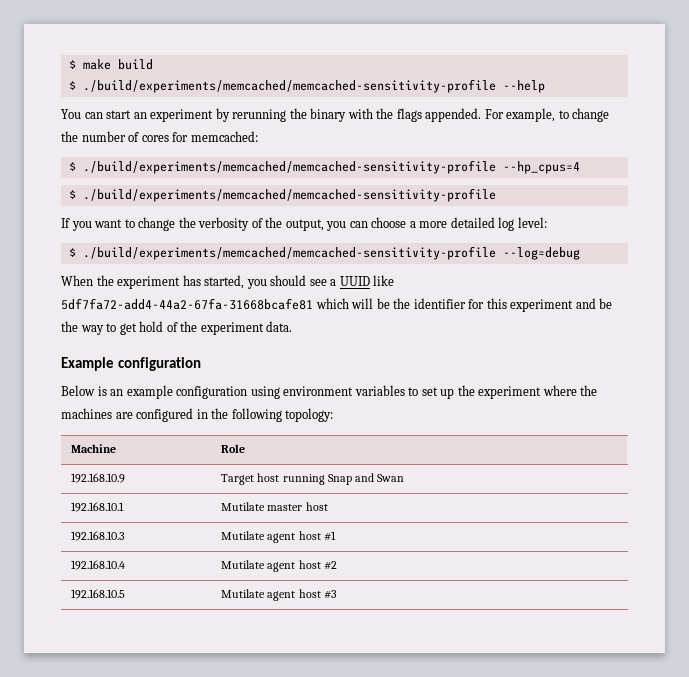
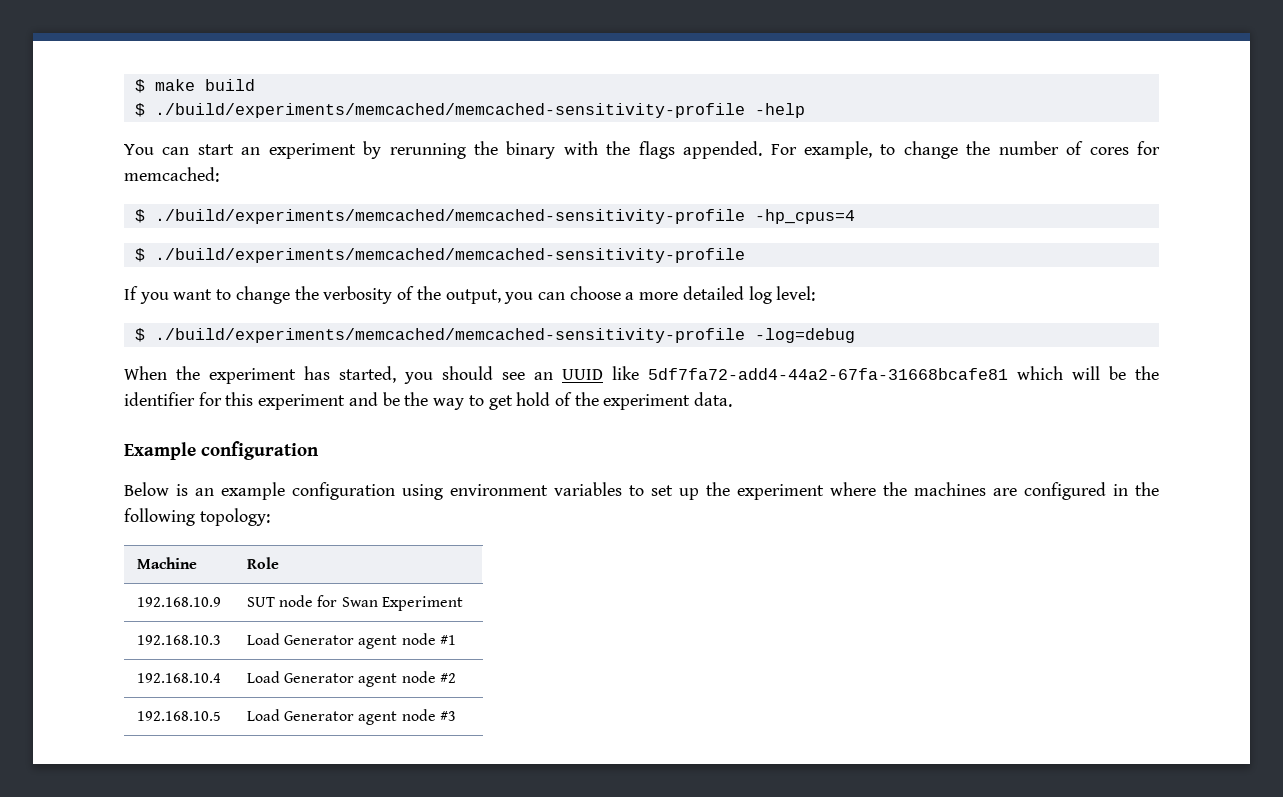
- $ ./build/experiments/memcached/memcached-sensitivity-profile --help
+ $ ./build/experiments/memcached/memcached-sensitivity-profile -help
- $ ./build/experiments/memcached/memcached-sensitivity-profile --hp_cpus=4
+ $ ./build/experiments/memcached/memcached-sensitivity-profile -hp_cpus=4
- $ ./build/experiments/memcached/memcached-sensitivity-profile --log=debug
+ $ ./build/experiments/memcached/memcached-sensitivity-profile -log=debug
- When the experiment has started, you should see a UUID like 5df7fa72-add4-44a2-67fa-31668bcafe81 which will be the identifier for this experiment and be the way to get hold of the experiment data.
+ When the experiment has started, you should see an UUID like 5df7fa72-add4-44a2-67fa-31668bcafe81 which will be the identifier for this experiment and be the way to get hold of the experiment data.
- 192.168.10.9 | Target host running Snap and Swan
- 192.168.10.1 | Mutilate master host
- 192.168.10.3 | Mutilate agent host #1
- 192.168.10.4 | Mutilate agent host #2
- 192.168.10.5 | Mutilate agent host #3
+ 192.168.10.9 | SUT node for Swan Experiment
+ 192.168.10.3 | Load Generator agent node #1
+ 192.168.10.4 | Load Generator agent node #2
+ 192.168.10.5 | Load Generator agent node #3

